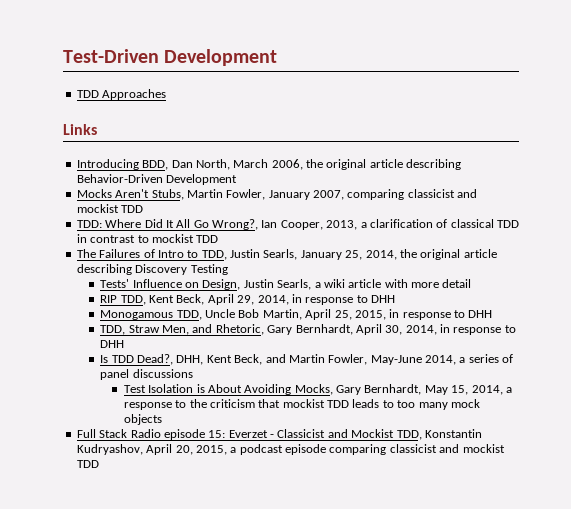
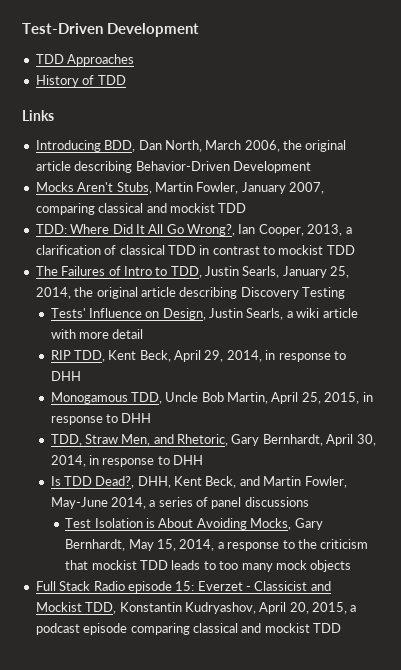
+ History of TDD
- Mocks Aren't Stubs, Martin Fowler, January 2007, comparing classicist and mockist TDD
+ Mocks Aren't Stubs, Martin Fowler, January 2007, comparing classical and mockist TDD
- Full Stack Radio episode 15: Everzet - Classicist and Mockist TDD, Konstantin Kudryashov, April 20, 2015, a podcast episode comparing classicist and mockist TDD
+ Full Stack Radio episode 15: Everzet - Classicist and Mockist TDD, Konstantin Kudryashov, April 20, 2015, a podcast episode comparing classical and mockist TDD

